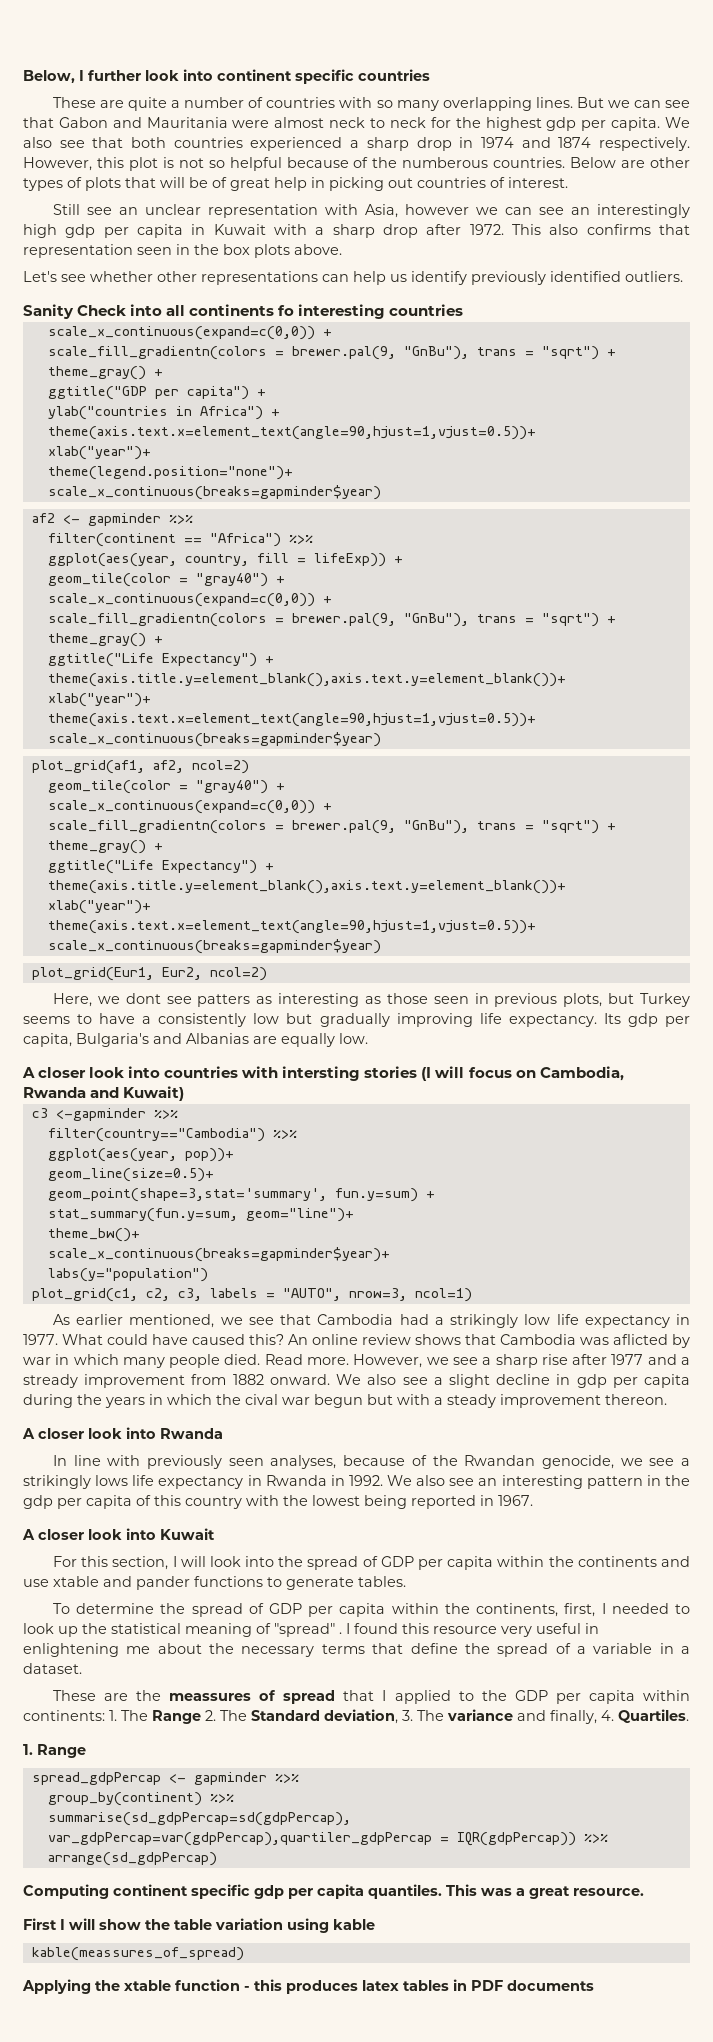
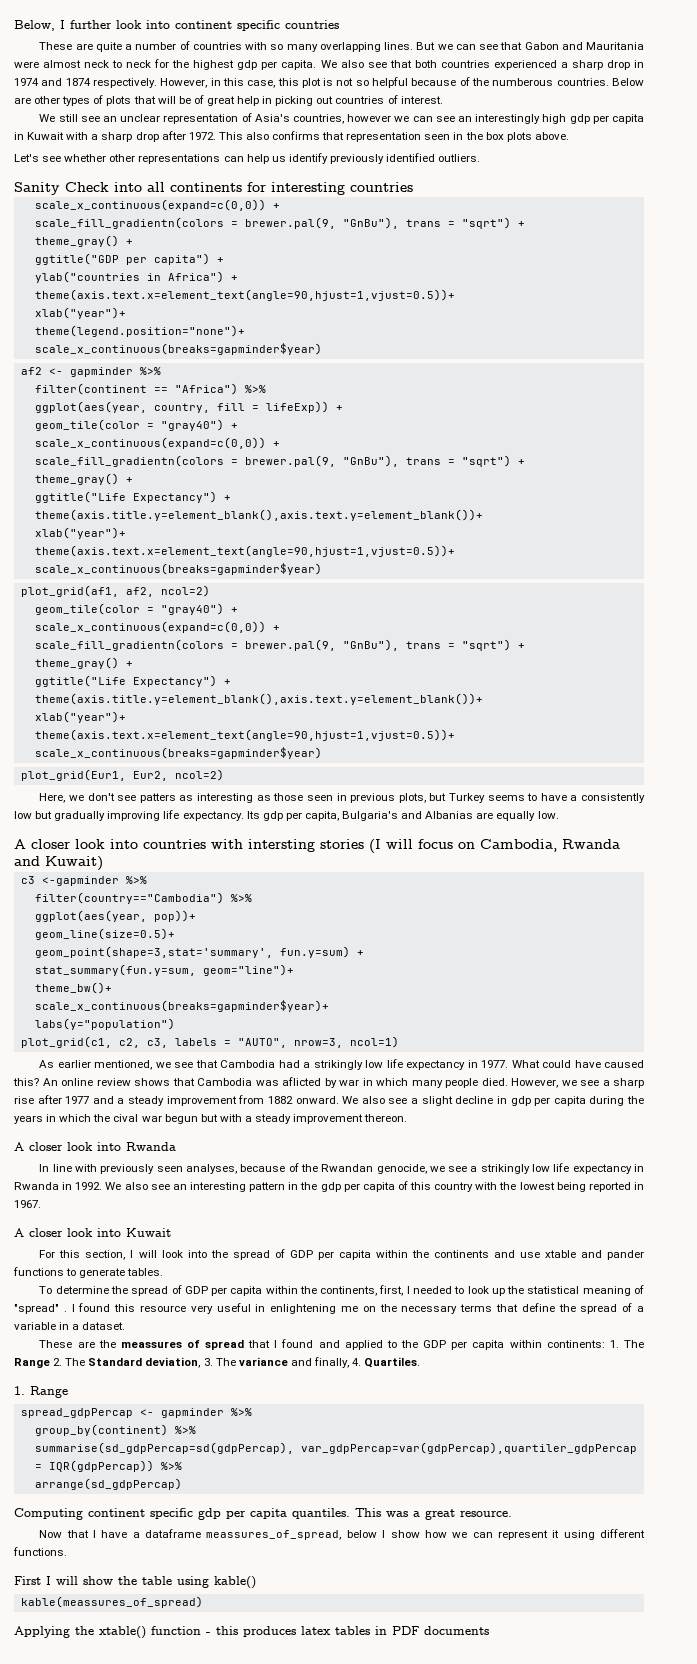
- However, this plot is not so helpful because of the numberous countries.
+ However, in this case, this plot is not so helpful because of the numberous countries.
- Still see an unclear representation with Asia, however we can see an interestingly high gdp per capita in Kuwait with a sharp drop after 1972.
+ We still see an unclear representation of Asia's countries, however we can see an interestingly high gdp per capita in Kuwait with a sharp drop after 1972.
- Sanity Check into all continents fo interesting countries
+ Sanity Check into all continents for interesting countries
- Here, we dont see patters as interesting as those seen in previous plots, but Turkey seems to have a consistently low but gradually improving life expectancy.
+ Here, we don't see patters as interesting as those seen in previous plots, but Turkey seems to have a consistently low but gradually improving life expectancy.
- Read more.
- However, we see a sharp rise after 1977 and a stready improvement from 1882 onward.
+ However, we see a sharp rise after 1977 and a steady improvement from 1882 onward.
- In line with previously seen analyses, because of the Rwandan genocide, we see a strikingly lows life expectancy in Rwanda in 1992.
+ In line with previously seen analyses, because of the Rwandan genocide, we see a strikingly low life expectancy in Rwanda in 1992.
- I found this resource very useful in enlightening me about the necessary terms that define the spread of a variable in a dataset.
+ I found this resource very useful in enlightening me on the necessary terms that define the spread of a variable in a dataset.
- These are the meassures of spread that I applied to the GDP per capita within continents: 1. The Range 2. The Standard deviation, 3. The variance and finally, 4. Quartiles.
+ These are the meassures of spread that I found and applied to the GDP per capita within continents: 1. The Range 2. The Standard deviation, 3. The variance and finally, 4. Quartiles.
+ Now that I have a dataframe meassures_of_spread, below I show how we can represent it using different functions.
- First I will show the table variation using kable
+ First I will show the table using kable()
- Applying the xtable function - this produces latex tables in PDF documents
+ Applying the xtable() function - this produces latex tables in PDF documents

